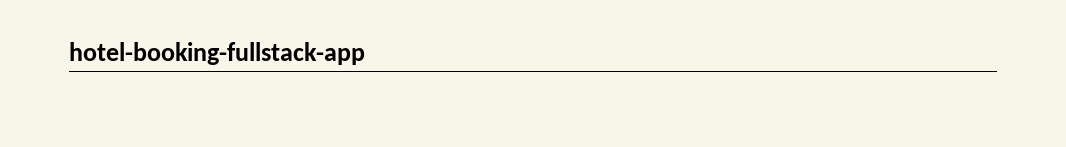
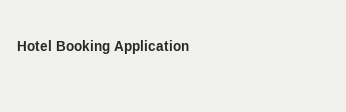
- hotel-booking-fullstack-app
+ Hotel Booking Application

